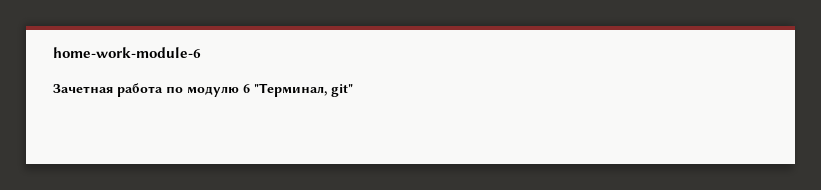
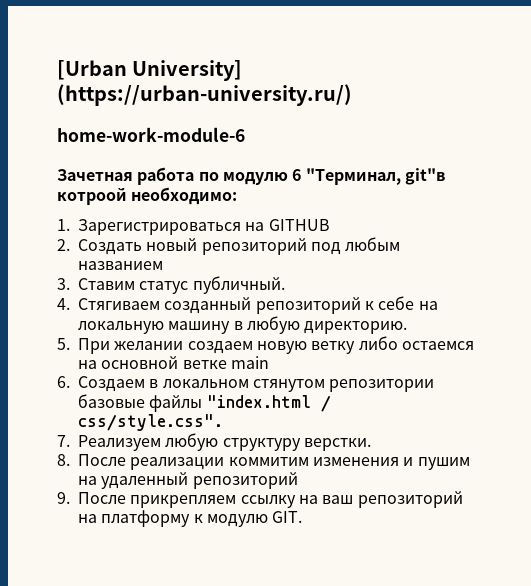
+ [Urban University] (https://urban-university.ru/)
- Зачетная работа по модулю 6 "Терминал, git"
+ Зачетная работа по модулю 6 "Терминал, git"в котроой необходимо:
+ 1. Зарегистрироваться на GITHUB
+ 2. Создать новый репозиторий под любым названием
+ 3. Ставим статус публичный.
+ 4. Стягиваем созданный репозиторий к себе на локальную машину в любую директорию.
+ 5. При желании создаем новую ветку либо остаемся на основной ветке main
+ 6. Создаем в локальном стянутом репозитории базовые файлы "index.html / css/style.css".
+ 7. Реализуем любую структуру верстки.
+ 8. После реализации коммитим изменения и пушим на удаленный репозиторий
+ 9. После прикрепляем ссылку на ваш репозиторий на платформу к модулю GIT.

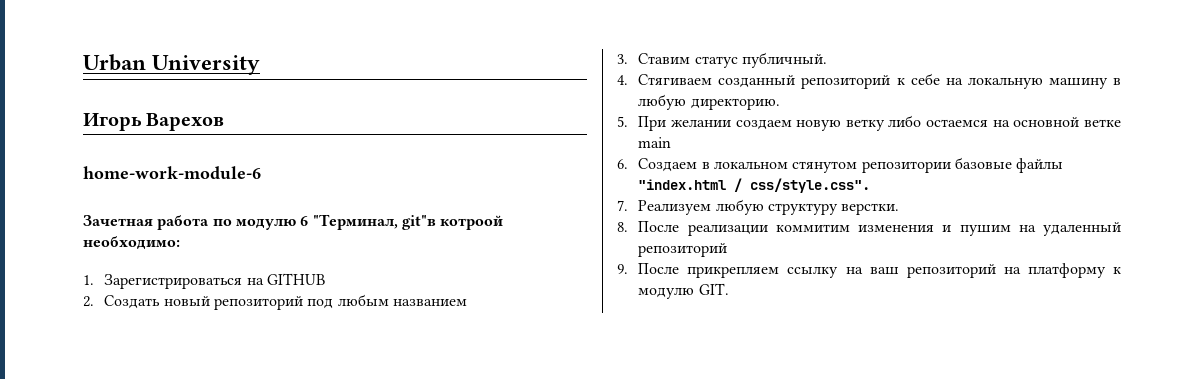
- [Urban University] (https://urban-university.ru/)
+ Urban University
+ Игорь Варехов

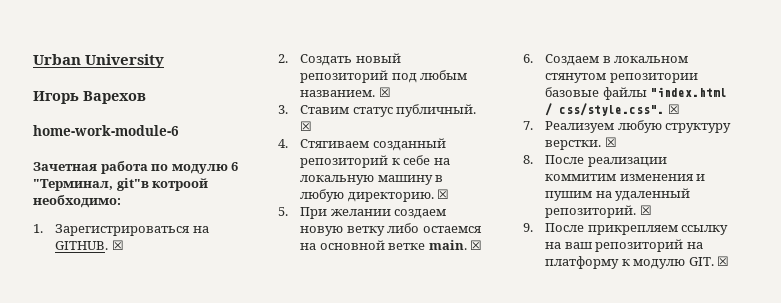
- 1. Зарегистрироваться на GITHUB
+ 1. Зарегистрироваться на GITHUB. ☒
- 2. Создать новый репозиторий под любым названием
+ 2. Создать новый репозиторий под любым названием. ☒
- 3. Ставим статус публичный.
+ 3. Ставим статус публичный. ☒
- 4. Стягиваем созданный репозиторий к себе на локальную машину в любую директорию.
+ 4. Стягиваем созданный репозиторий к себе на локальную машину в любую директорию. ☒
- 5. При желании создаем новую ветку либо остаемся на основной ветке main
+ 5. При желании создаем новую ветку либо остаемся на основной ветке main. ☒
- 6. Создаем в локальном стянутом репозитории базовые файлы "index.html / css/style.css".
+ 6. Создаем в локальном стянутом репозитории базовые файлы "index.html / css/style.css". ☒
- 7. Реализуем любую структуру верстки.
+ 7. Реализуем любую структуру верстки. ☒
- 8. После реализации коммитим изменения и пушим на удаленный репозиторий
+ 8. После реализации коммитим изменения и пушим на удаленный репозиторий. ☒
- 9. После прикрепляем ссылку на ваш репозиторий на платформу к модулю GIT.
+ 9. После прикрепляем ссылку на ваш репозиторий на платформу к модулю GIT. ☒

